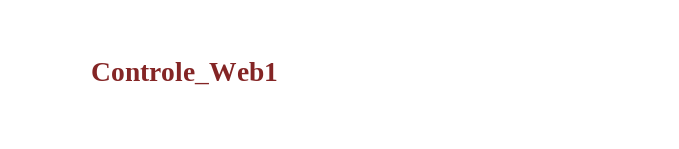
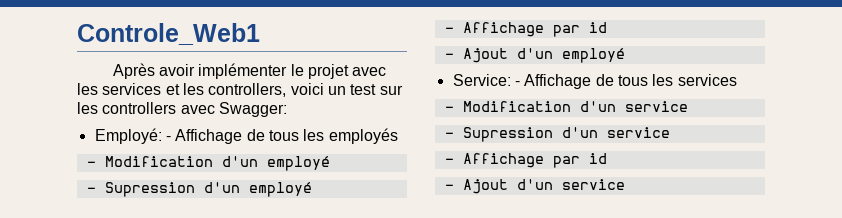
+ Après avoir implémenter le projet avec les services et les controllers, voici un test sur les controllers avec Swagger:
+ Employé: - Affichage de tous les employés
+ - Modification d'un employé
+ - Supression d'un employé
+ - Affichage par id
+ - Ajout d'un employé
+ Service: - Affichage de tous les services
+ - Modification d'un service
+ - Supression d'un service
+ - Affichage par id
+ - Ajout d'un service

